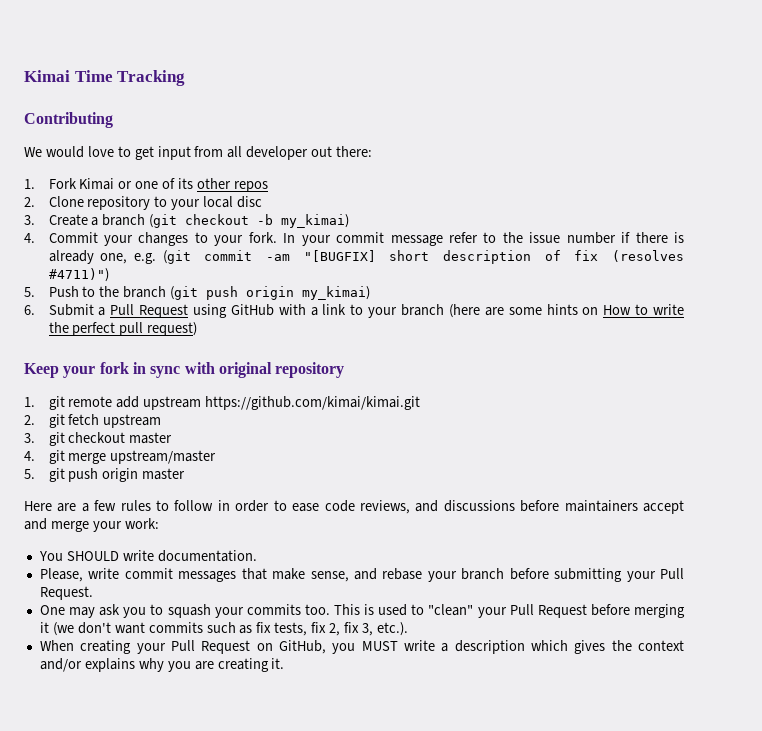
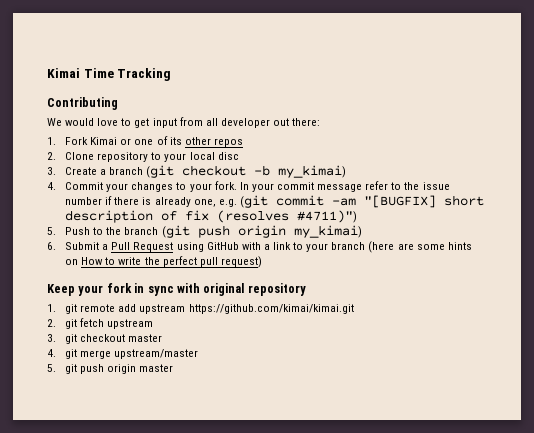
- Here are a few rules to follow in order to ease code reviews, and discussions before maintainers accept and merge your work:
- You SHOULD write documentation.
- Please, write commit messages that make sense, and rebase your branch before submitting your Pull Request.
- One may ask you to squash your commits too. This is used to "clean" your Pull Request before merging it (we don't want commits such as fix tests, fix 2, fix 3, etc.).
- When creating your Pull Request on GitHub, you MUST write a description which gives the context and/or explains why you are creating it.

